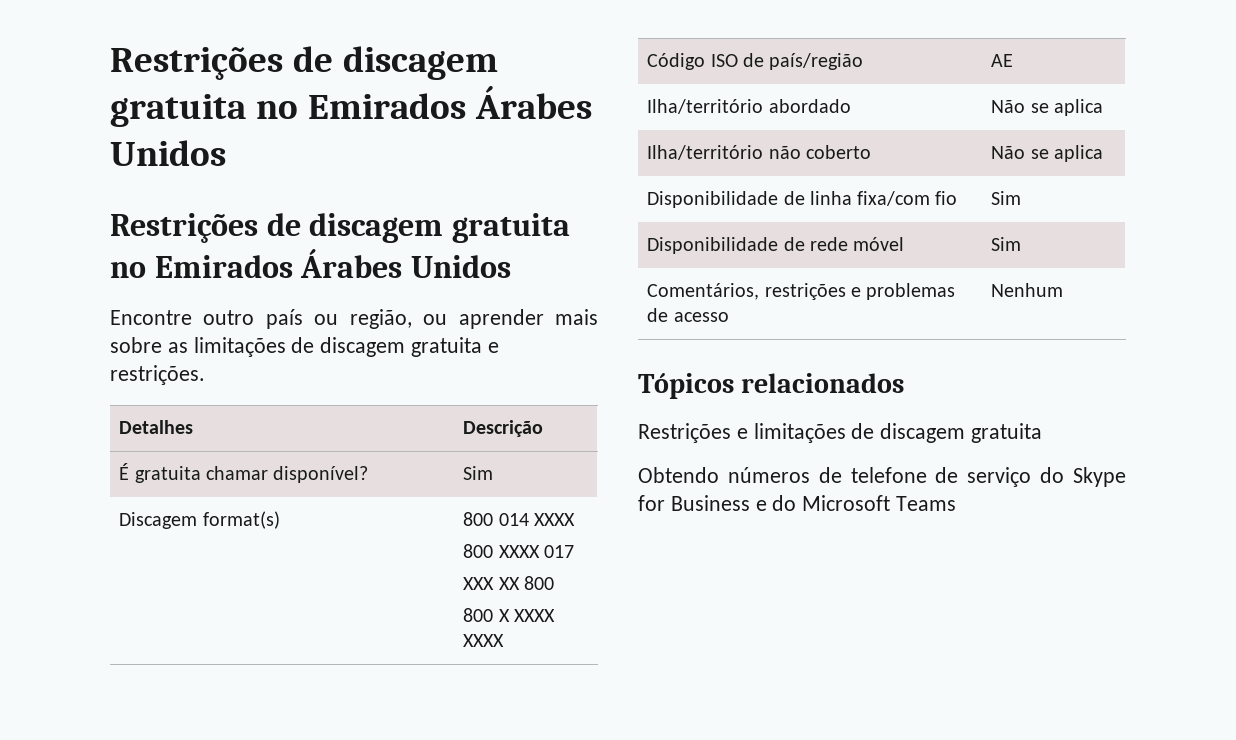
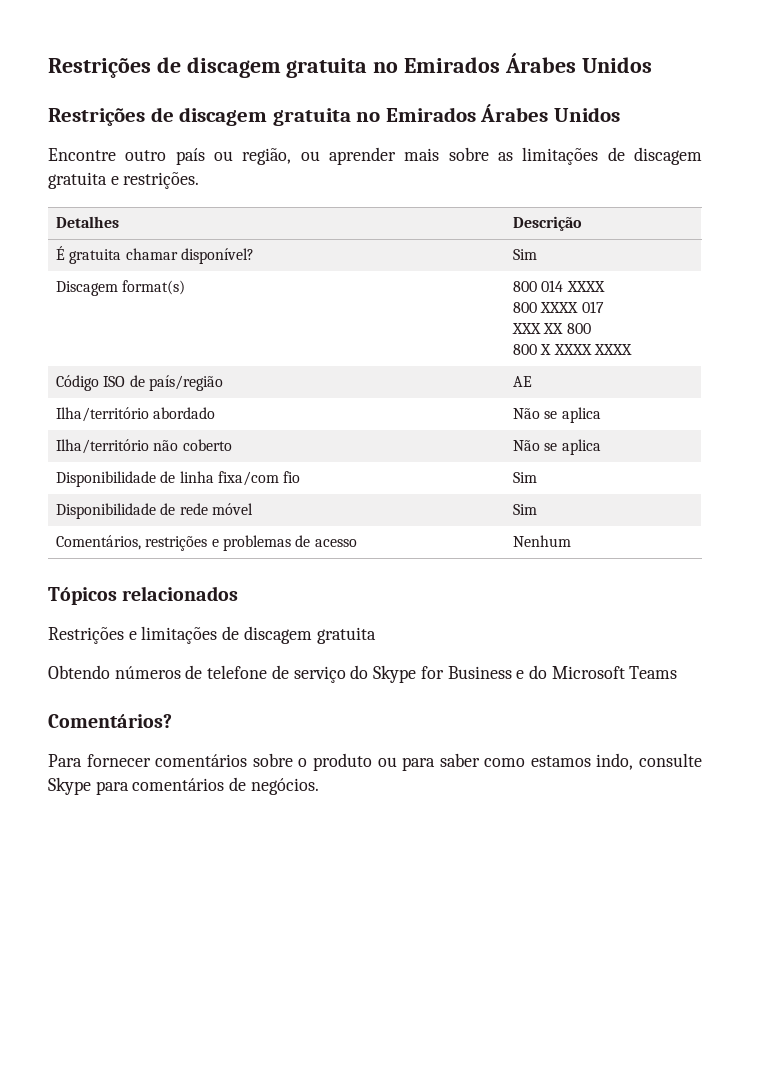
+ Comentários?
+ Para fornecer comentários sobre o produto ou para saber como estamos indo, consulte Skype para comentários de negócios.

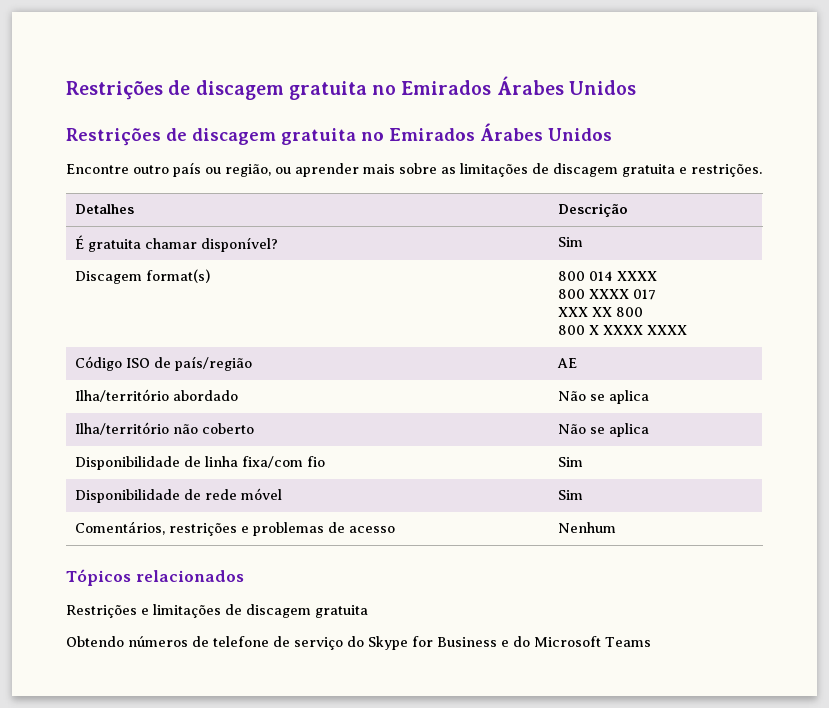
- Comentários?
- Para fornecer comentários sobre o produto ou para saber como estamos indo, consulte Skype para comentários de negócios.

